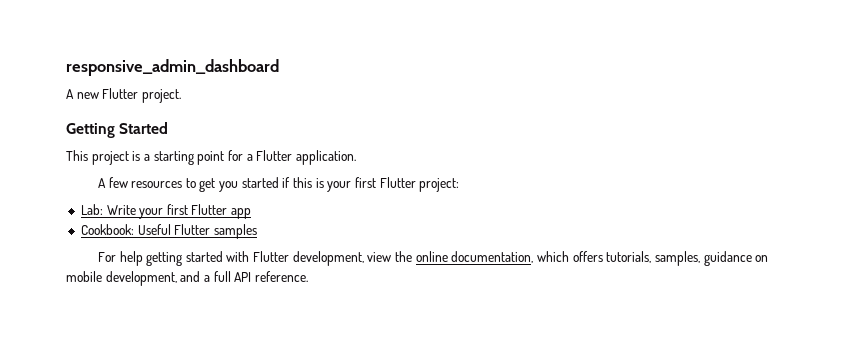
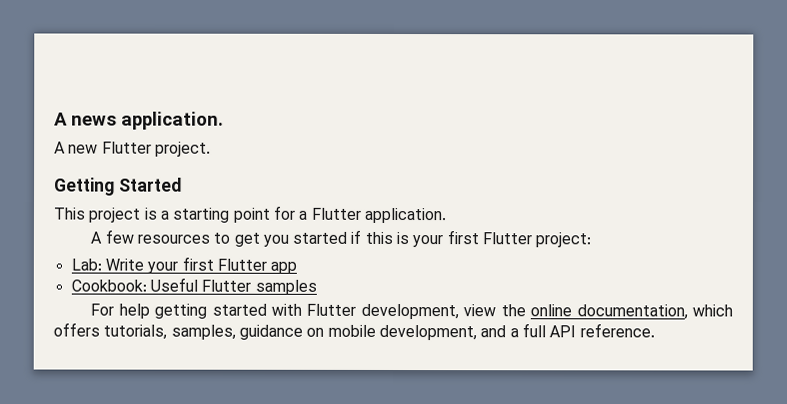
- responsive_admin_dashboard
+ A news application.

